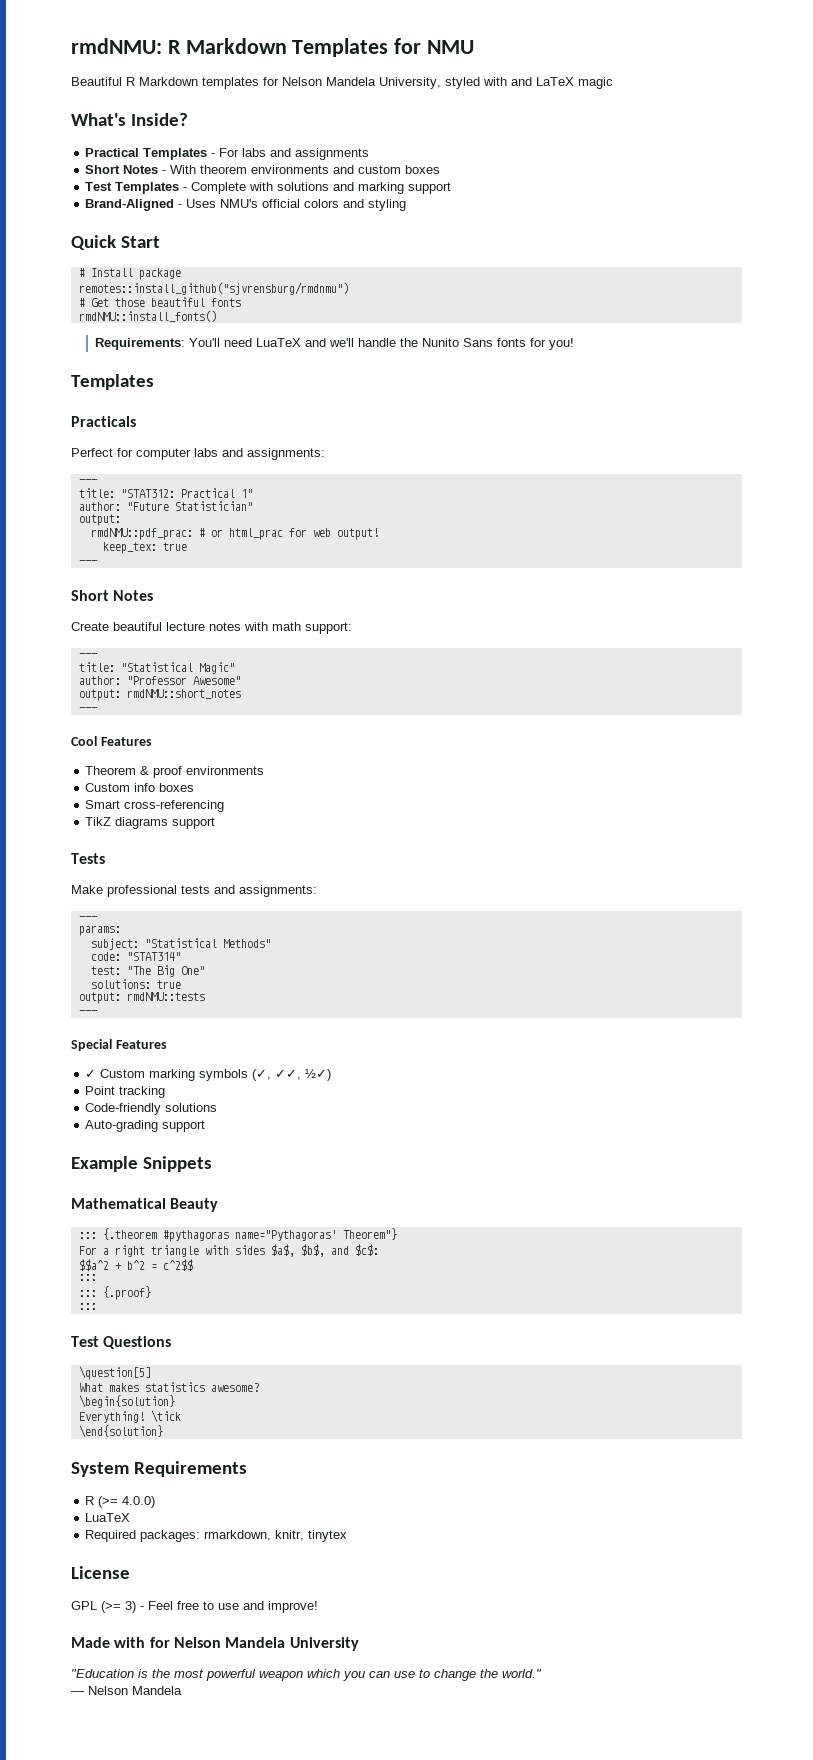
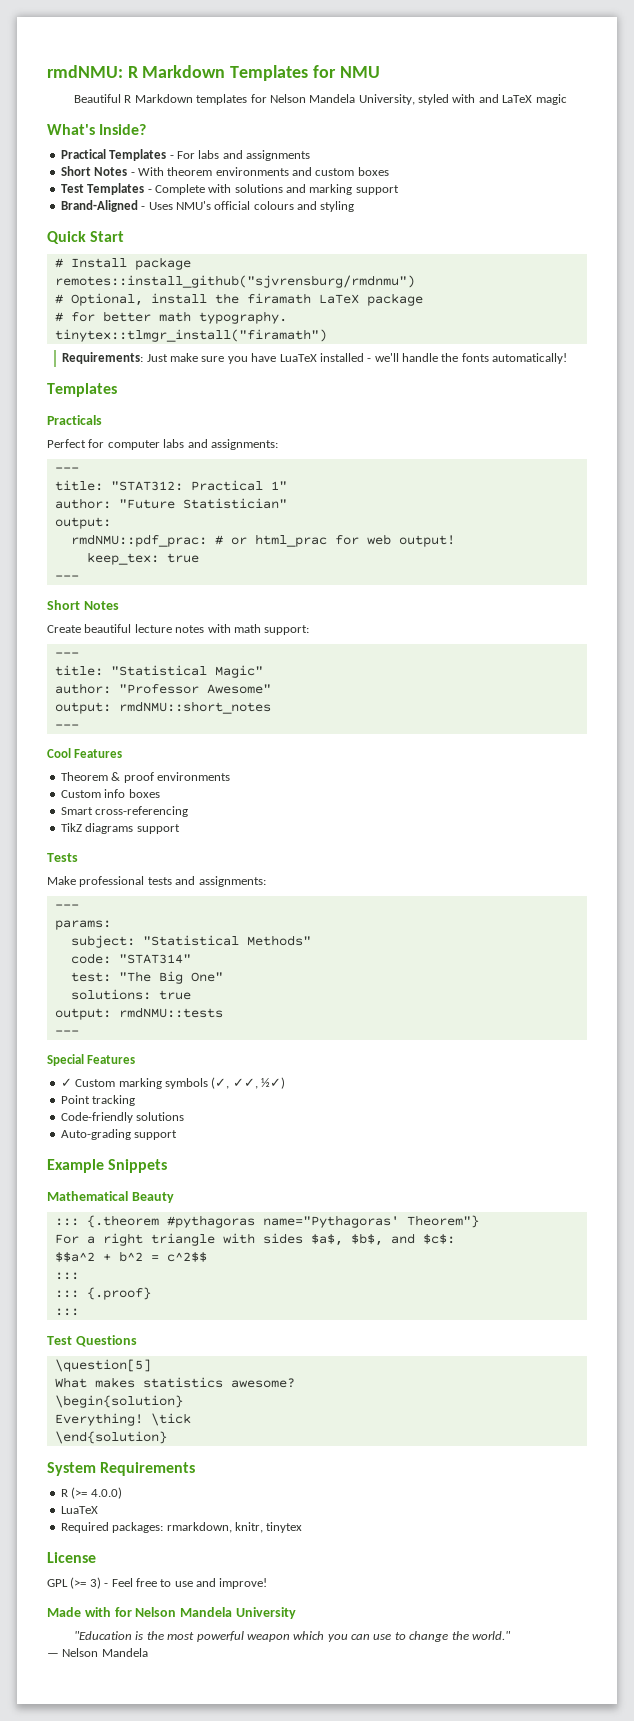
- Brand-Aligned - Uses NMU's official colors and styling
+ Brand-Aligned - Uses NMU's official colours and styling
- # Get those beautiful fonts
- rmdNMU::install_fonts()
- Requirements: You'll need LuaTeX and we'll handle the Nunito Sans fonts for you!
+ # Optional, install the firamath LaTeX package
+ # for better math typography.
+ tinytex::tlmgr_install("firamath")
+ Requirements: Just make sure you have LuaTeX installed - we'll handle the fonts automatically!

